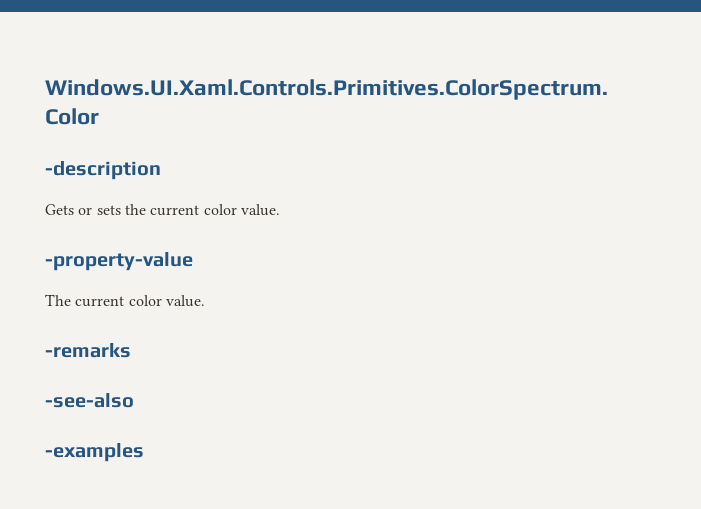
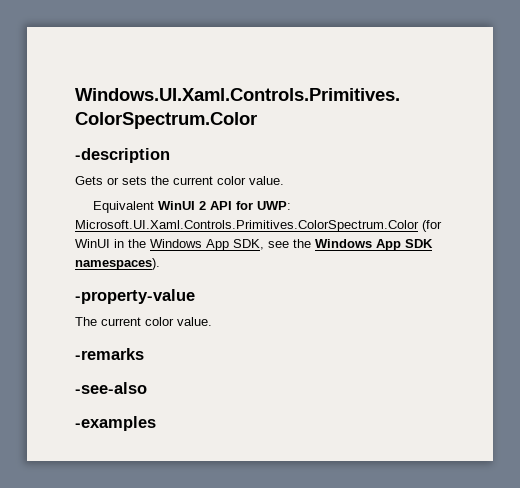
+ Equivalent WinUI 2 API for UWP: Microsoft.UI.Xaml.Controls.Primitives.ColorSpectrum.Color (for WinUI in the Windows App SDK, see the Windows App SDK namespaces).

